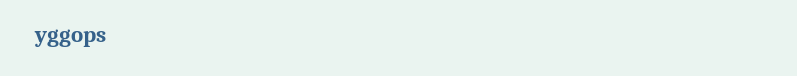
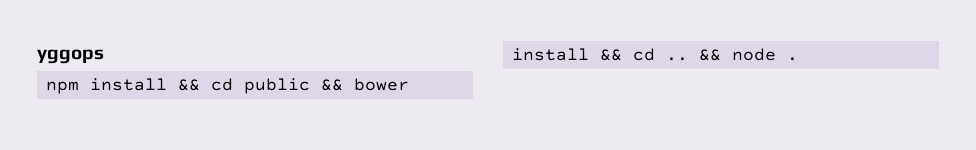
+ npm install && cd public && bower install && cd .. && node .

